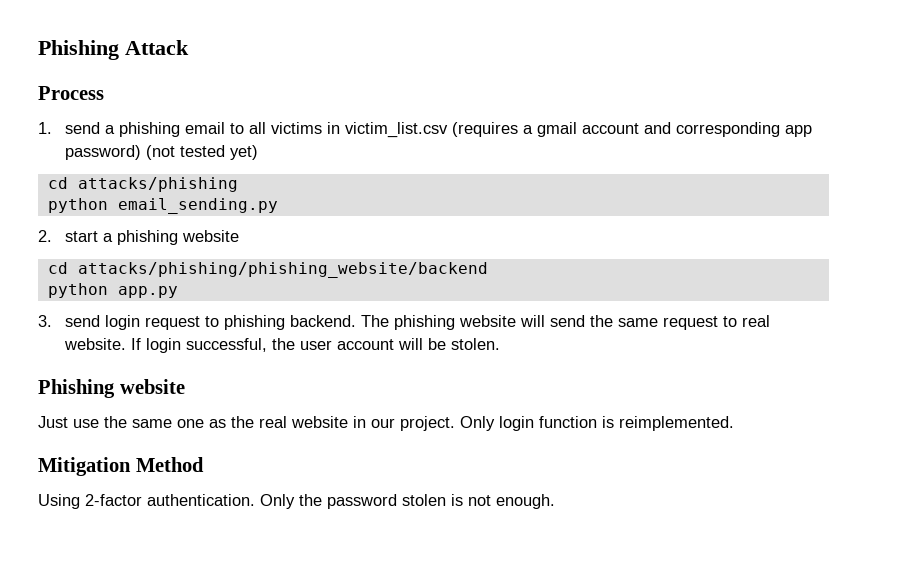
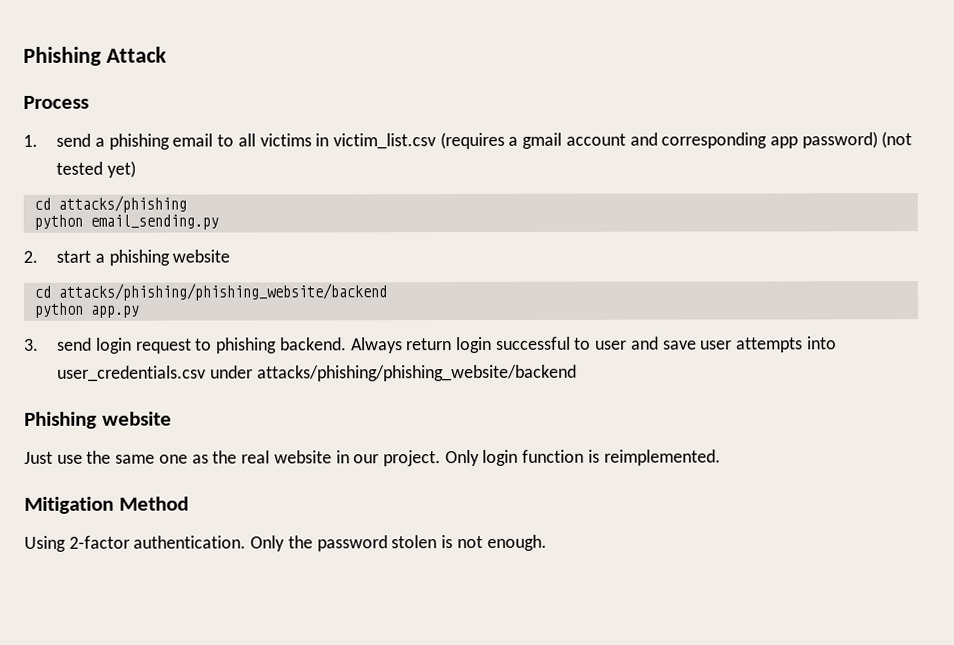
- The phishing website will send the same request to real website. If login successful, the user account will be stolen.
+ Always return login successful to user and save user attempts into user_credentials.csv under attacks/phishing/phishing_website/backend

